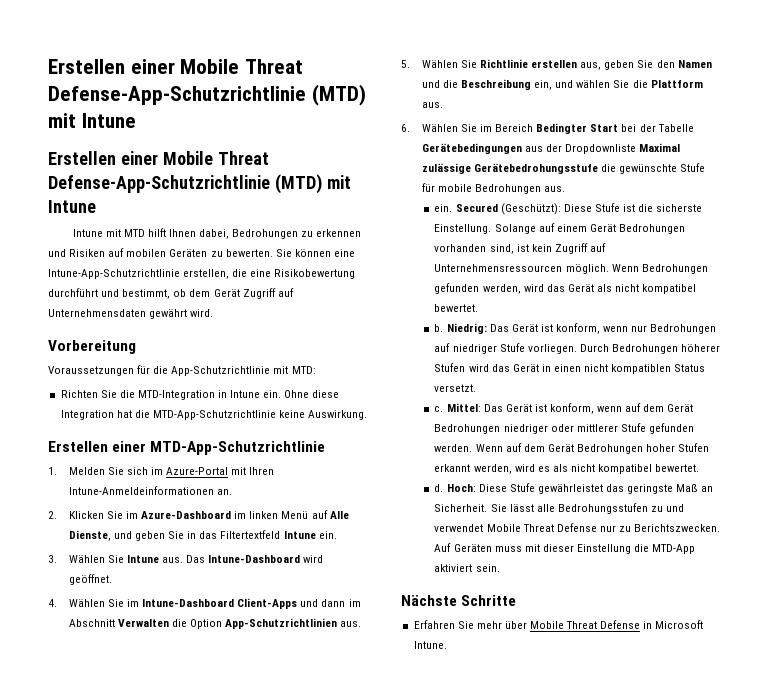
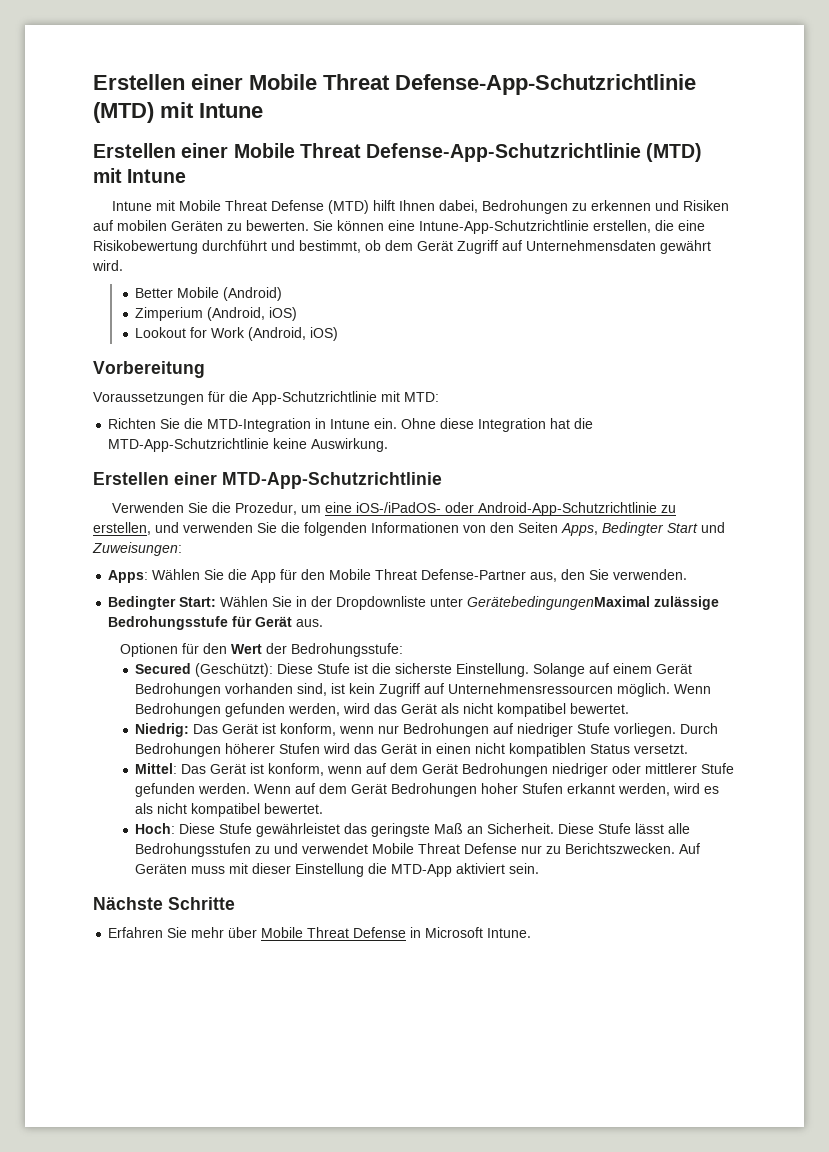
- Intune mit MTD hilft Ihnen dabei, Bedrohungen zu erkennen und Risiken auf mobilen Geräten zu bewerten.
+ Intune mit Mobile Threat Defense (MTD) hilft Ihnen dabei, Bedrohungen zu erkennen und Risiken auf mobilen Geräten zu bewerten.
+ Better Mobile (Android)
+ Zimperium (Android, iOS)
+ Lookout for Work (Android, iOS)
- 1. Melden Sie sich im Azure-Portal mit Ihren Intune-Anmeldeinformationen an.
- 2. Klicken Sie im Azure-Dashboard im linken Menü auf Alle Dienste, und geben Sie in das Filtertextfeld Intune ein.
- 3. Wählen Sie Intune aus. Das Intune-Dashboard wird geöffnet.
- 4. Wählen Sie im Intune-Dashboard Client-Apps und dann im Abschnitt Verwalten die Option App-Schutzrichtlinien aus.
- 5. Wählen Sie Richtlinie erstellen aus, geben Sie den Namen und die Beschreibung ein, und wählen Sie die Plattform aus.
- 6. Wählen Sie im Bereich Bedingter Start bei der Tabelle Gerätebedingungen aus der Dropdownliste Maximal zulässige Gerätebedrohungsstufe die gewünschte Stufe für mobile Bedrohungen aus.
- ein. Secured (Geschützt): Diese Stufe ist die sicherste Einstellung.
+ Verwenden Sie die Prozedur, um eine iOS-/iPadOS- oder Android-App-Schutzrichtlinie zu erstellen, und verwenden Sie die folgenden Informationen von den Seiten Apps, Bedingter Start und Zuweisungen:
+ Apps: Wählen Sie die App für den Mobile Threat Defense-Partner aus, den Sie verwenden.
+ Bedingter Start: Wählen Sie in der Dropdownliste unter GerätebedingungenMaximal zulässige Bedrohungsstufe für Gerät aus.
+ Optionen für den Wert der Bedrohungsstufe:
+ Secured (Geschützt): Diese Stufe ist die sicherste Einstellung.
- b.
- c.
- d.
- Sie lässt alle Bedrohungsstufen zu und verwendet Mobile Threat Defense nur zu Berichtszwecken.
+ Diese Stufe lässt alle Bedrohungsstufen zu und verwendet Mobile Threat Defense nur zu Berichtszwecken.

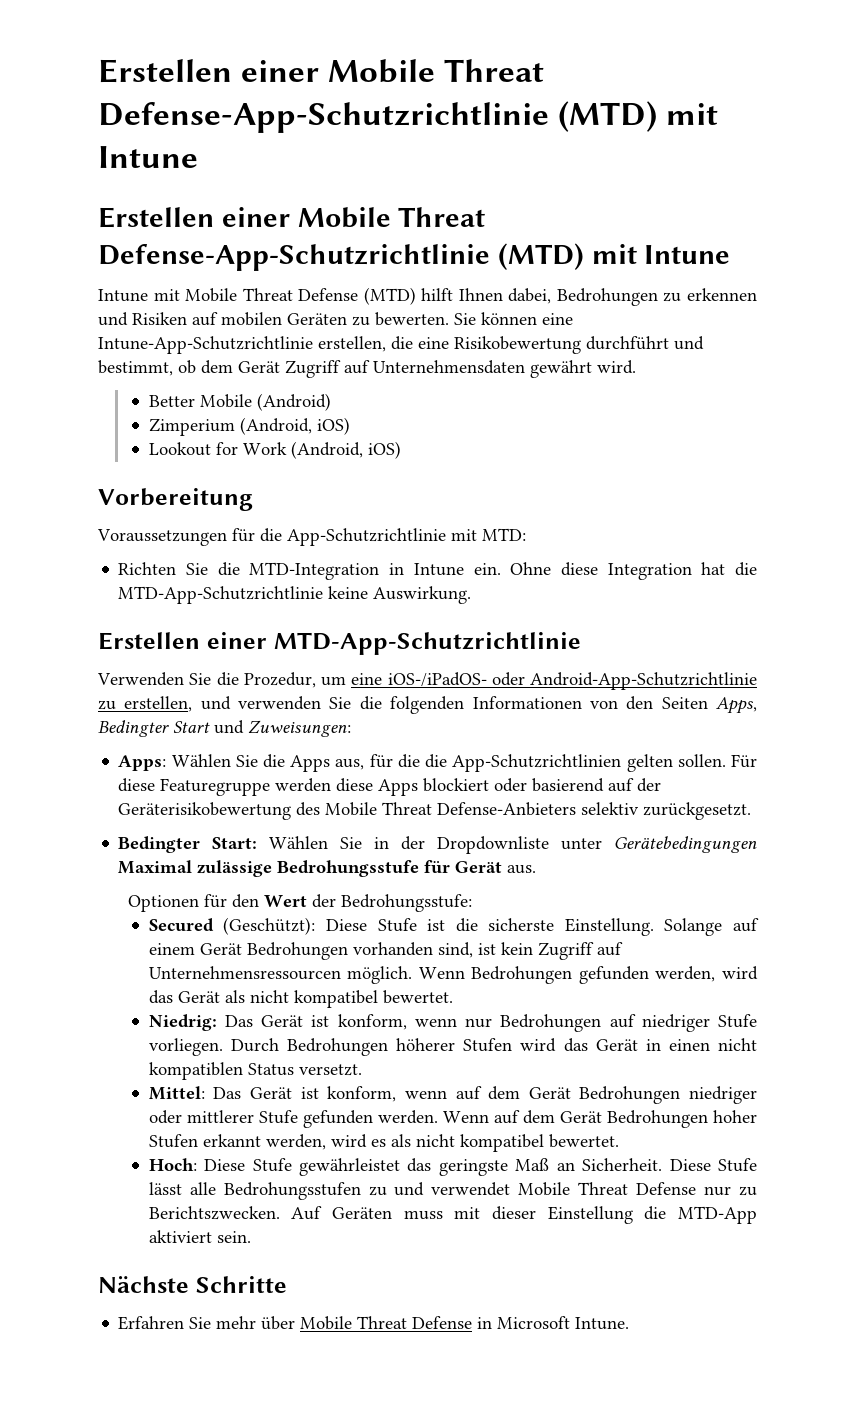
- Apps: Wählen Sie die App für den Mobile Threat Defense-Partner aus, den Sie verwenden.
+ Apps: Wählen Sie die Apps aus, für die die App-Schutzrichtlinien gelten sollen. Für diese Featuregruppe werden diese Apps blockiert oder basierend auf der Geräterisikobewertung des Mobile Threat Defense-Anbieters selektiv zurückgesetzt.
- Bedingter Start: Wählen Sie in der Dropdownliste unter GerätebedingungenMaximal zulässige Bedrohungsstufe für Gerät aus.
+ Bedingter Start: Wählen Sie in der Dropdownliste unter Gerätebedingungen Maximal zulässige Bedrohungsstufe für Gerät aus.

